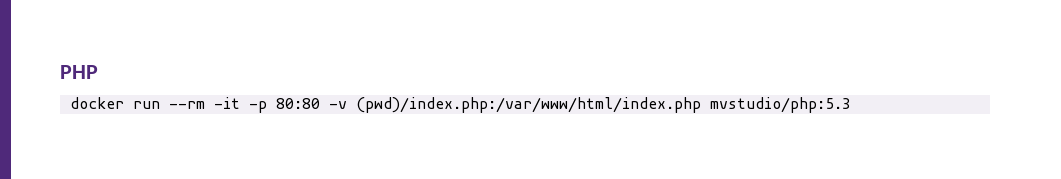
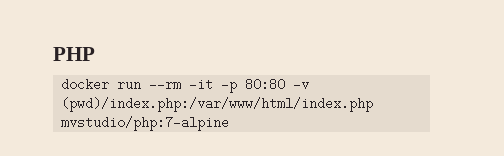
- docker run --rm -it -p 80:80 -v (pwd)/index.php:/var/www/html/index.php mvstudio/php:5.3
+ docker run --rm -it -p 80:80 -v (pwd)/index.php:/var/www/html/index.php mvstudio/php:7-alpine

